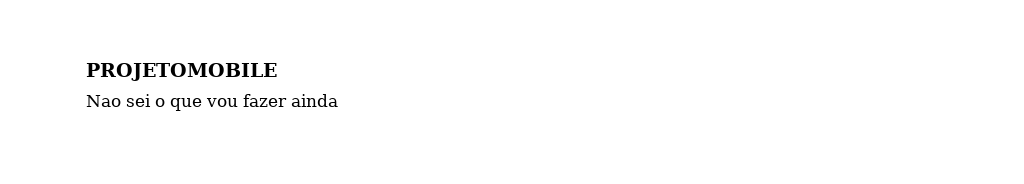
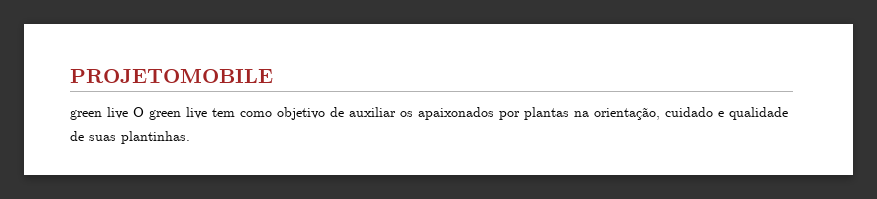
- Nao sei o que vou fazer ainda
+ green live O green live tem como objetivo de auxiliar os apaixonados por plantas na orientação, cuidado e qualidade de suas plantinhas.

